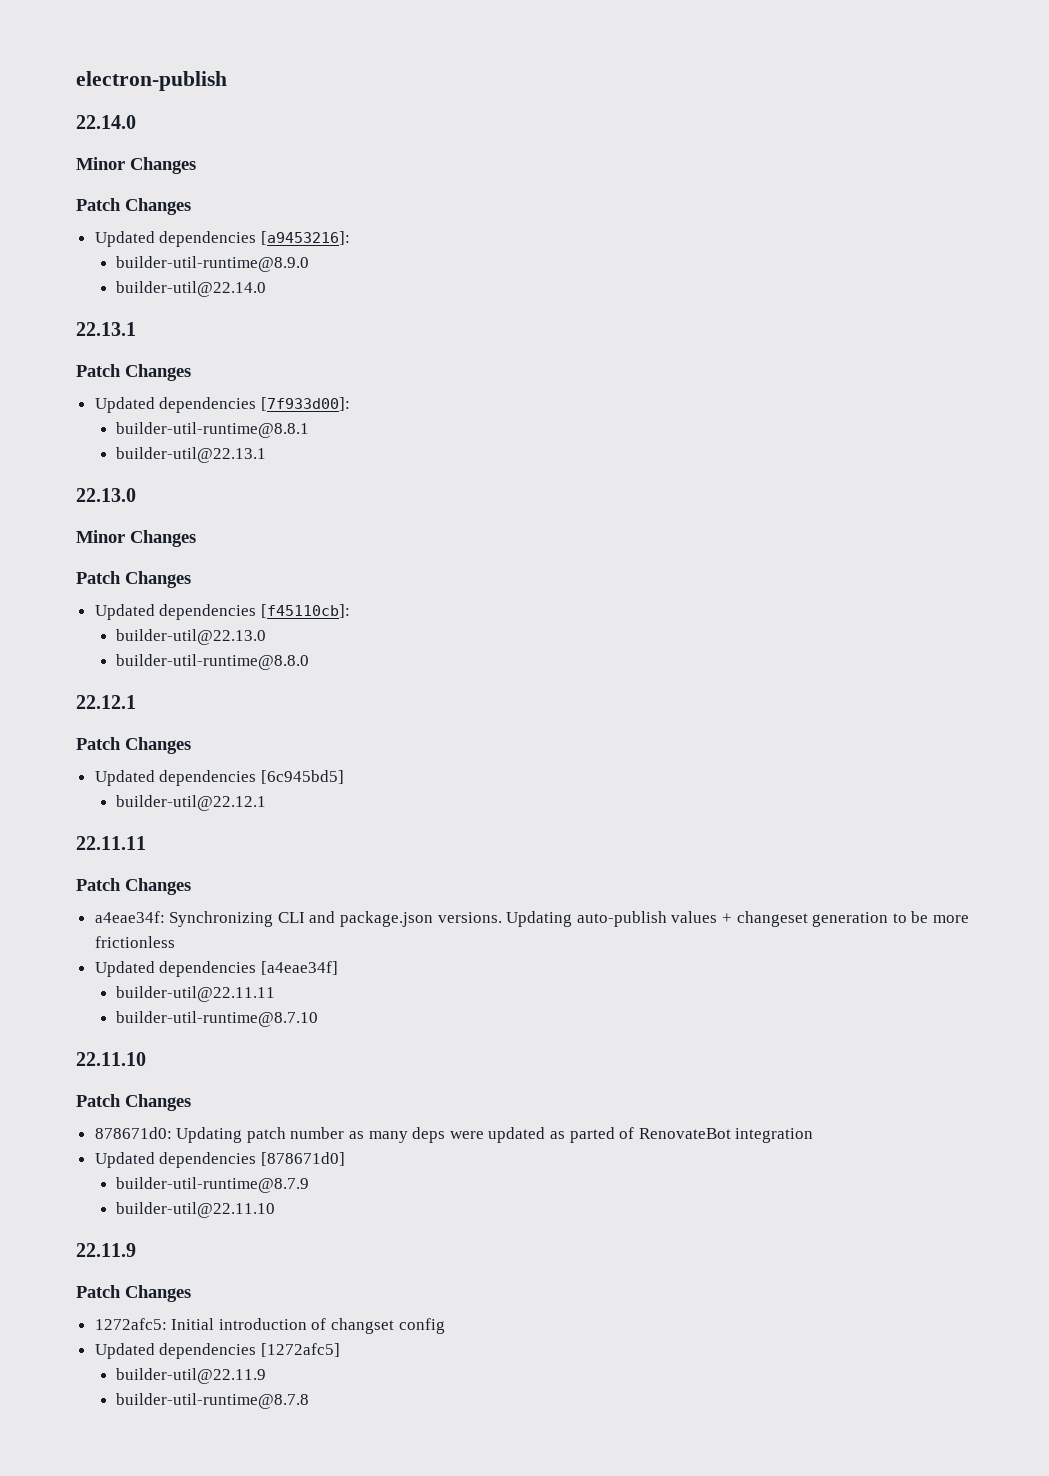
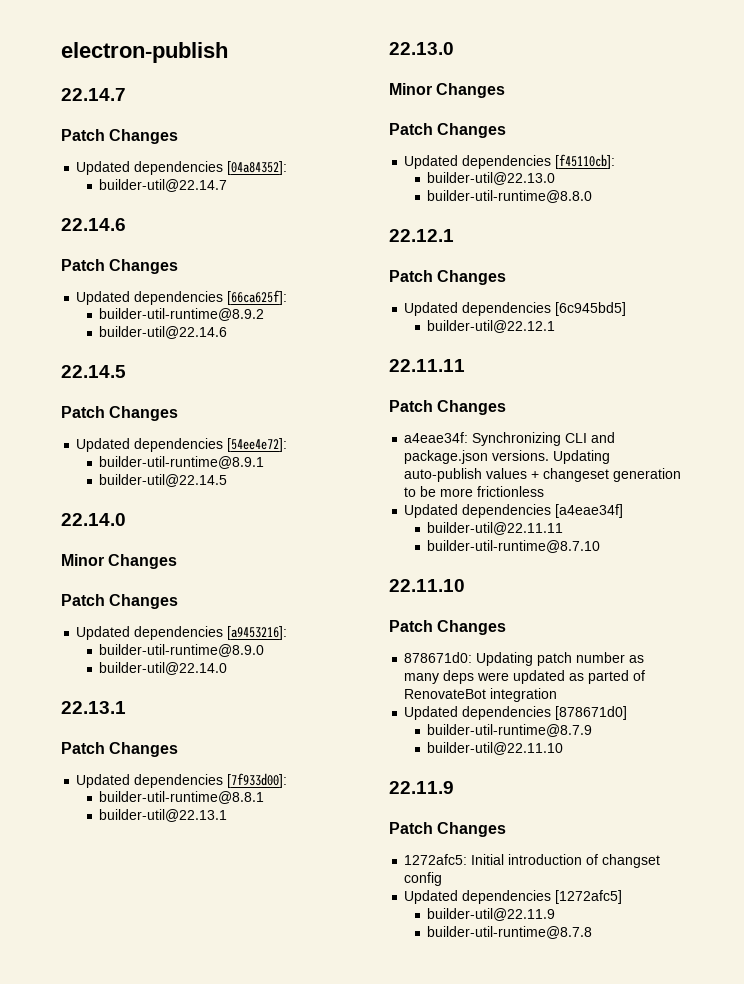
+ 22.14.7
+ Patch Changes
+ Updated dependencies [04a84352]:
+ builder-util@22.14.7
+ 22.14.6
+ Patch Changes
+ Updated dependencies [66ca625f]:
+ builder-util-runtime@8.9.2
+ builder-util@22.14.6
+ 22.14.5
+ Patch Changes
+ Updated dependencies [54ee4e72]:
+ builder-util-runtime@8.9.1
+ builder-util@22.14.5

